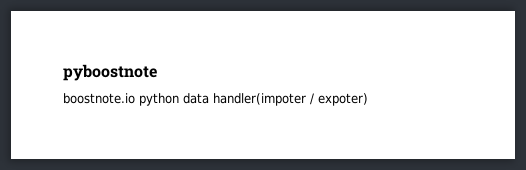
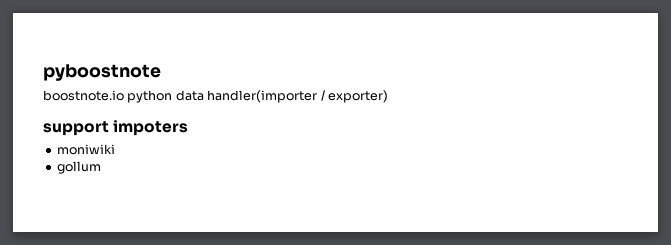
- boostnote.io python data handler(impoter / expoter)
+ boostnote.io python data handler(importer / exporter)
+ support impoters
+ moniwiki
+ gollum

